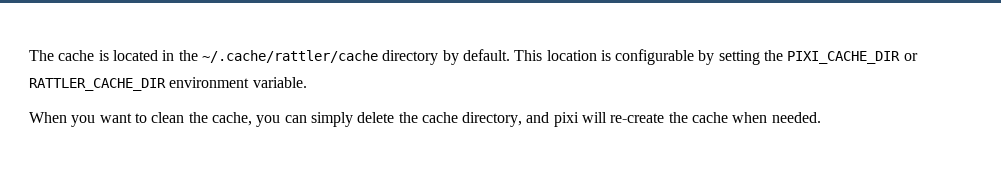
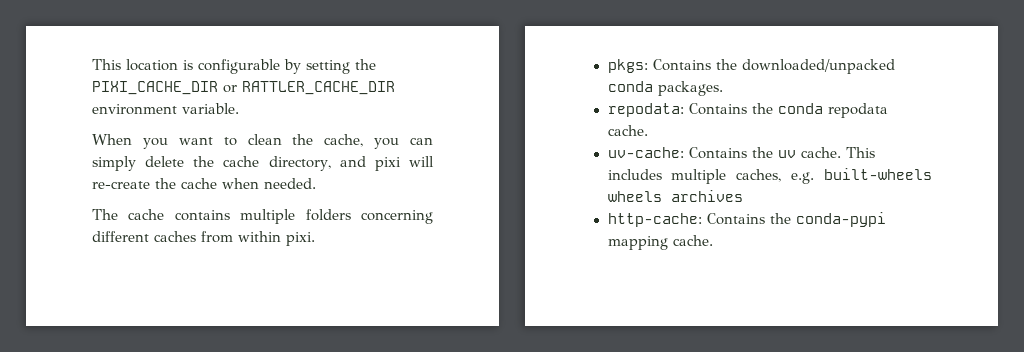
- The cache is located in the ~/.cache/rattler/cache directory by default.
+ The cache contains multiple folders concerning different caches from within pixi.
+ pkgs: Contains the downloaded/unpacked conda packages.
+ repodata: Contains the conda repodata cache.
+ uv-cache: Contains the uv cache. This includes multiple caches, e.g. built-wheels wheels archives
+ http-cache: Contains the conda-pypi mapping cache.

